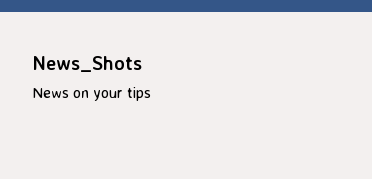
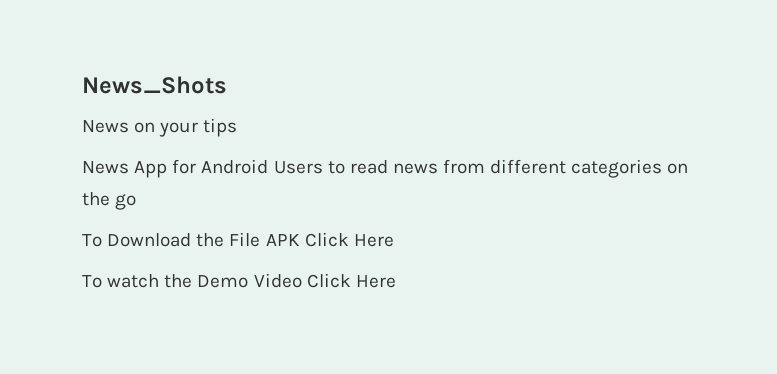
+ News App for Android Users to read news from different categories on the go
+ To Download the File APK Click Here
+ To watch the Demo Video Click Here

